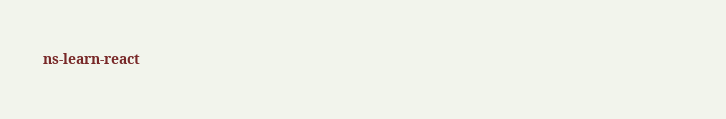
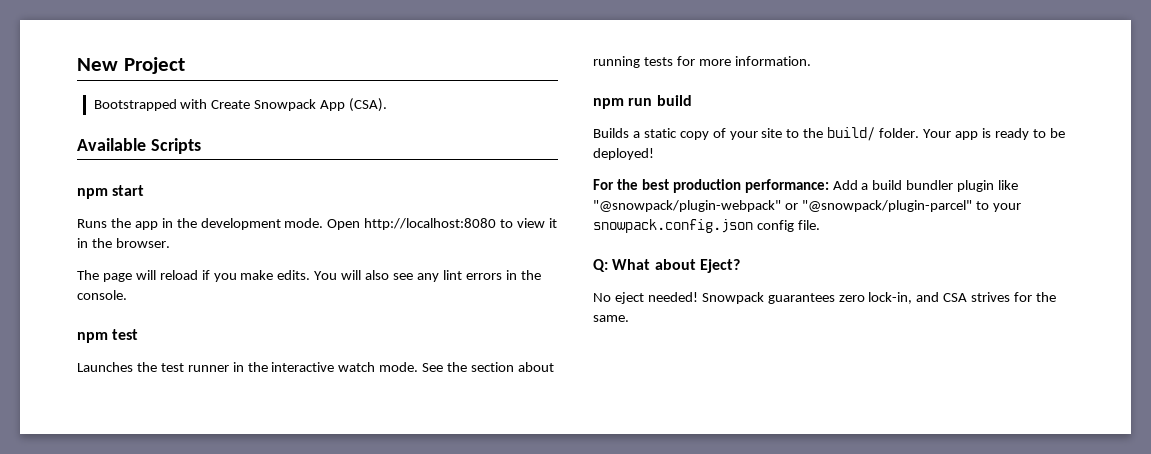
- ns-learn-react
+ New Project
+ Bootstrapped with Create Snowpack App (CSA).
+ Available Scripts
+ npm start
+ Runs the app in the development mode. Open http://localhost:8080 to view it in the browser.
+ The page will reload if you make edits. You will also see any lint errors in the console.
+ npm test
+ Launches the test runner in the interactive watch mode. See the section about running tests for more information.
+ npm run build
+ Builds a static copy of your site to the build/ folder. Your app is ready to be deployed!
+ For the best production performance: Add a build bundler plugin like "@snowpack/plugin-webpack" or "@snowpack/plugin-parcel" to your snowpack.config.json config file.
+ Q: What about Eject?
+ No eject needed! Snowpack guarantees zero lock-in, and CSA strives for the same.

